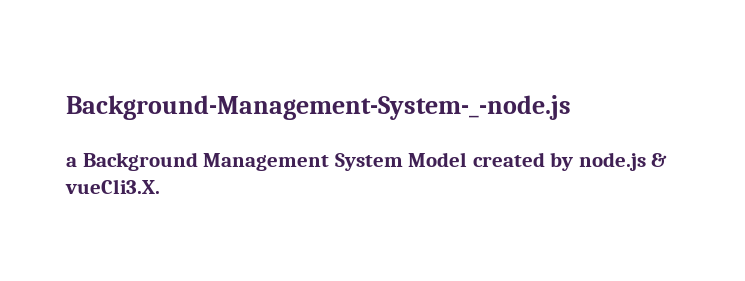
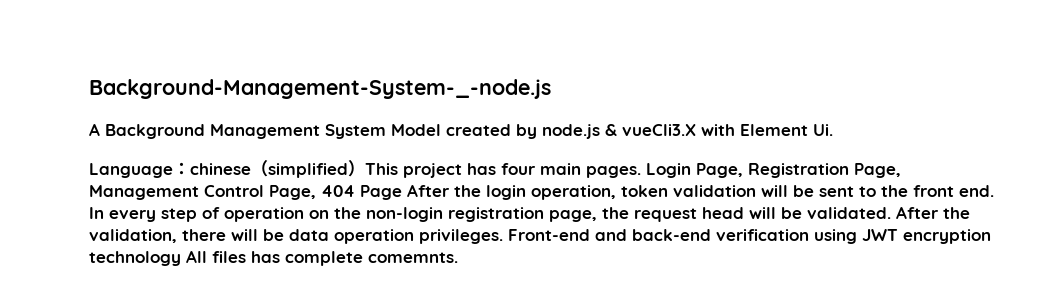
- a Background Management System Model created by node.js & vueCli3.X.
+ A Background Management System Model created by node.js & vueCli3.X with Element Ui.
+ Language：chinese（simplified）This project has four main pages. Login Page, Registration Page, Management Control Page, 404 Page After the login operation, token validation will be sent to the front end. In every step of operation on the non-login registration page, the request head will be validated. After the validation, there will be data operation privileges. Front-end and back-end verification using JWT encryption technology All files has complete comemnts.

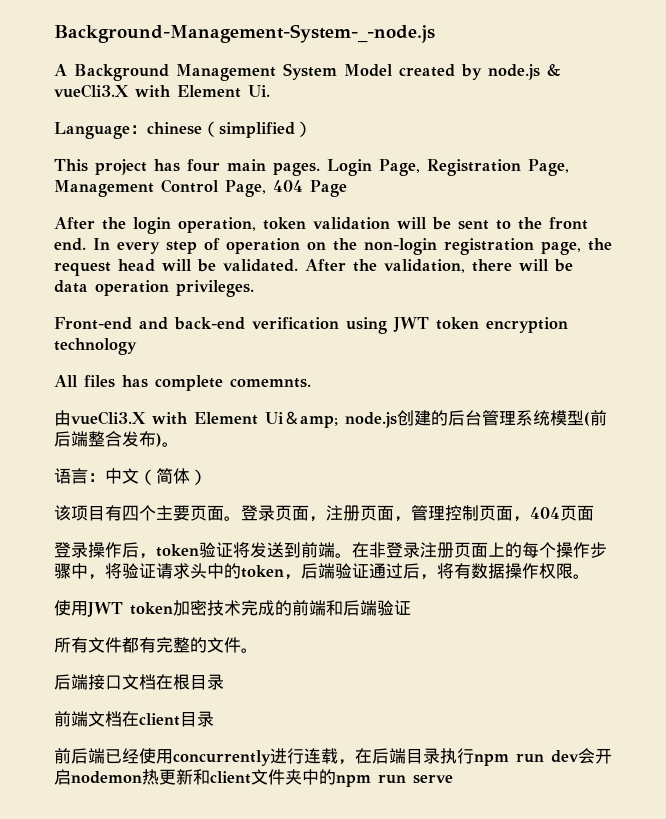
- Language：chinese（simplified）This project has four main pages.
+ Language：chinese（simplified）
+ This project has four main pages.
- Login Page, Registration Page, Management Control Page, 404 Page After the login operation, token validation will be sent to the front end.
+ Login Page, Registration Page, Management Control Page, 404 Page
+ After the login operation, token validation will be sent to the front end.
- After the validation, there will be data operation privileges. Front-end and back-end verification using JWT encryption technology All files has complete comemnts.
+ After the validation, there will be data operation privileges.
+ Front-end and back-end verification using JWT token encryption technology
+ All files has complete comemnts.
+ 由vueCli3.X with Element Ui＆amp; node.js创建的后台管理系统模型(前后端整合发布)。
+ 语言：中文（简体）
+ 该项目有四个主要页面。登录页面，注册页面，管理控制页面，404页面
+ 登录操作后，token验证将发送到前端。在非登录注册页面上的每个操作步骤中，将验证请求头中的token，后端验证通过后，将有数据操作权限。
+ 使用JWT token加密技术完成的前端和后端验证
+ 所有文件都有完整的文件。
+ 后端接口文档在根目录
+ 前端文档在client目录
+ 前后端已经使用concurrently进行连载，在后端目录执行npm run dev会开启nodemon热更新和client文件夹中的npm run serve

